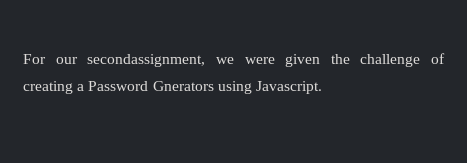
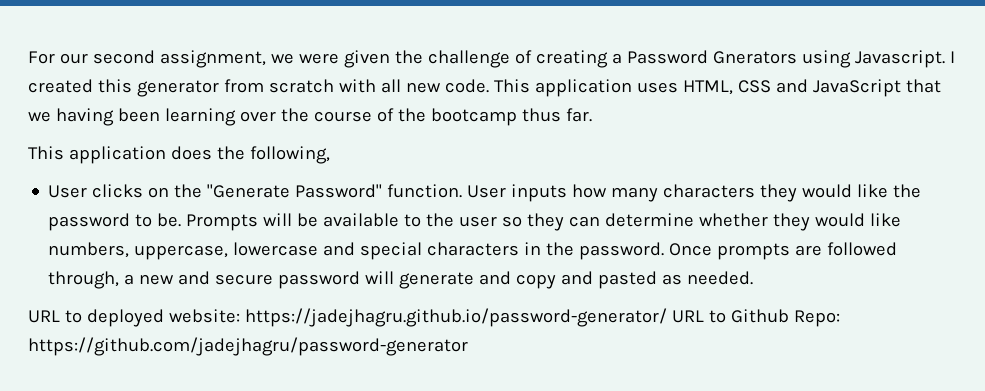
- For our secondassignment, we were given the challenge of creating a Password Gnerators using Javascript.
+ For our second assignment, we were given the challenge of creating a Password Gnerators using Javascript.
+ I created this generator from scratch with all new code. This application uses HTML, CSS and JavaScript that we having been learning over the course of the bootcamp thus far.
+ This application does the following,
+ User clicks on the "Generate Password" function. User inputs how many characters they would like the password to be. Prompts will be available to the user so they can determine whether they would like numbers, uppercase, lowercase and special characters in the password. Once prompts are followed through, a new and secure password will generate and copy and pasted as needed.
+ URL to deployed website: https://jadejhagru.github.io/password-generator/ URL to Github Repo: https://github.com/jadejhagru/password-generator

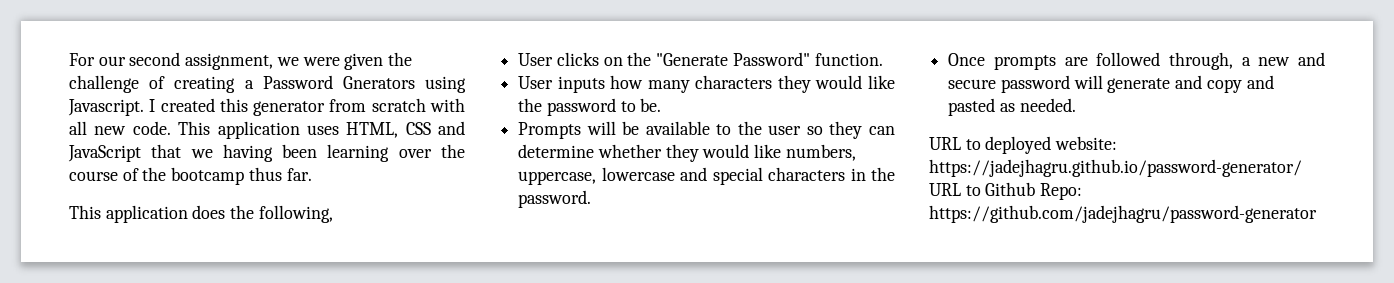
- User clicks on the "Generate Password" function. User inputs how many characters they would like the password to be. Prompts will be available to the user so they can determine whether they would like numbers, uppercase, lowercase and special characters in the password. Once prompts are followed through, a new and secure password will generate and copy and pasted as needed.
+ User clicks on the "Generate Password" function.
+ User inputs how many characters they would like the password to be.
+ Prompts will be available to the user so they can determine whether they would like numbers, uppercase, lowercase and special characters in the password.
+ Once prompts are followed through, a new and secure password will generate and copy and pasted as needed.

